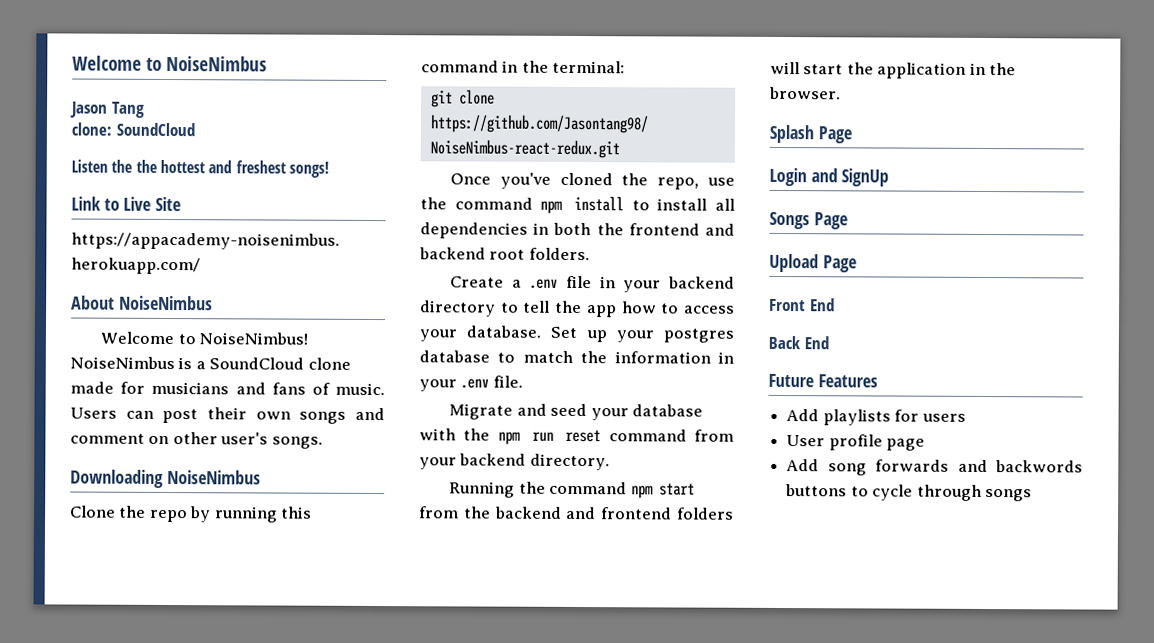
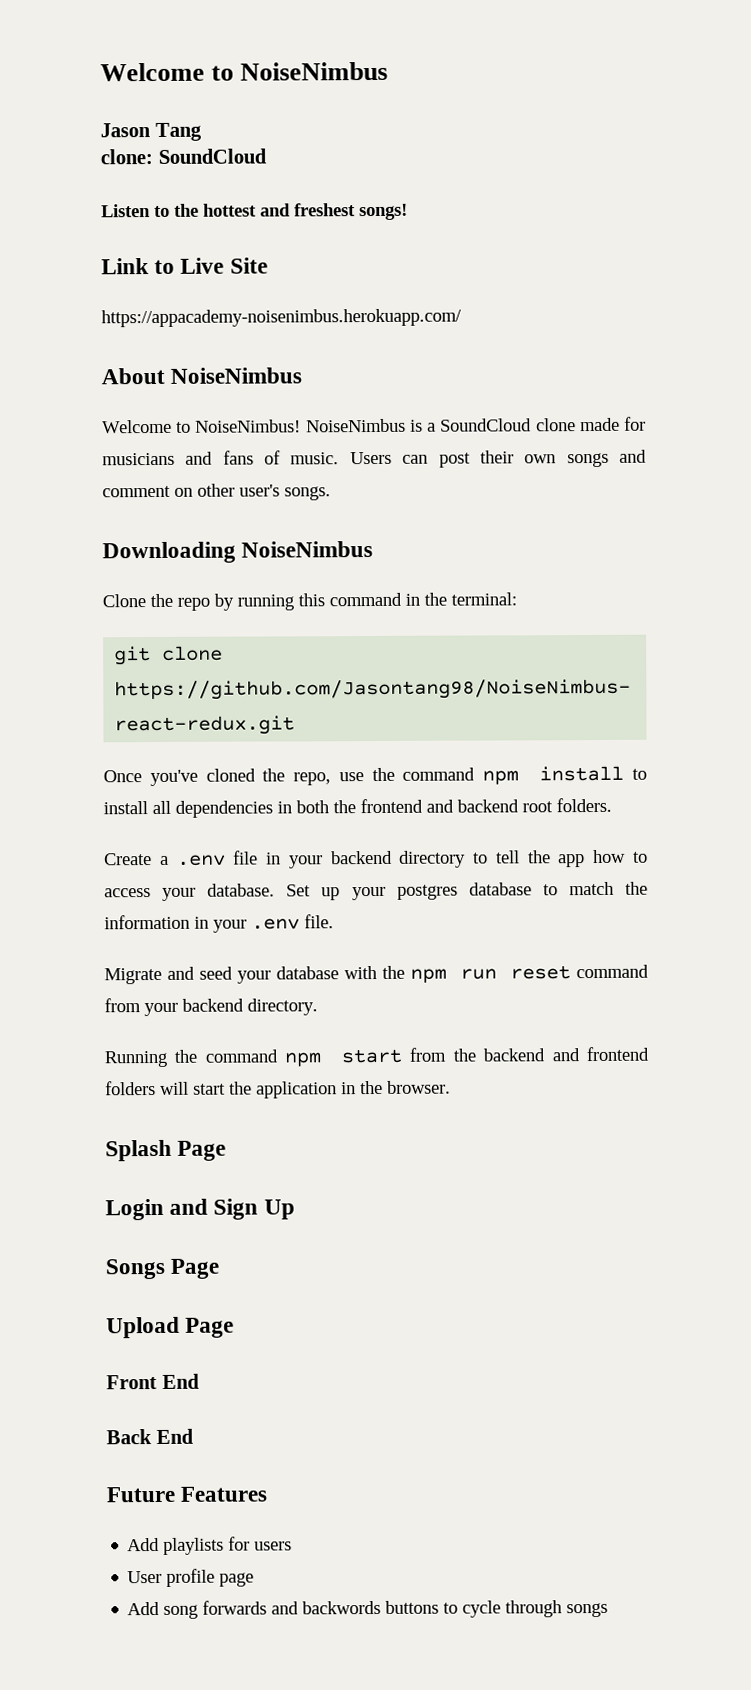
- Listen the the hottest and freshest songs!
+ Listen to the hottest and freshest songs!
- Login and SignUp
+ Login and Sign Up

